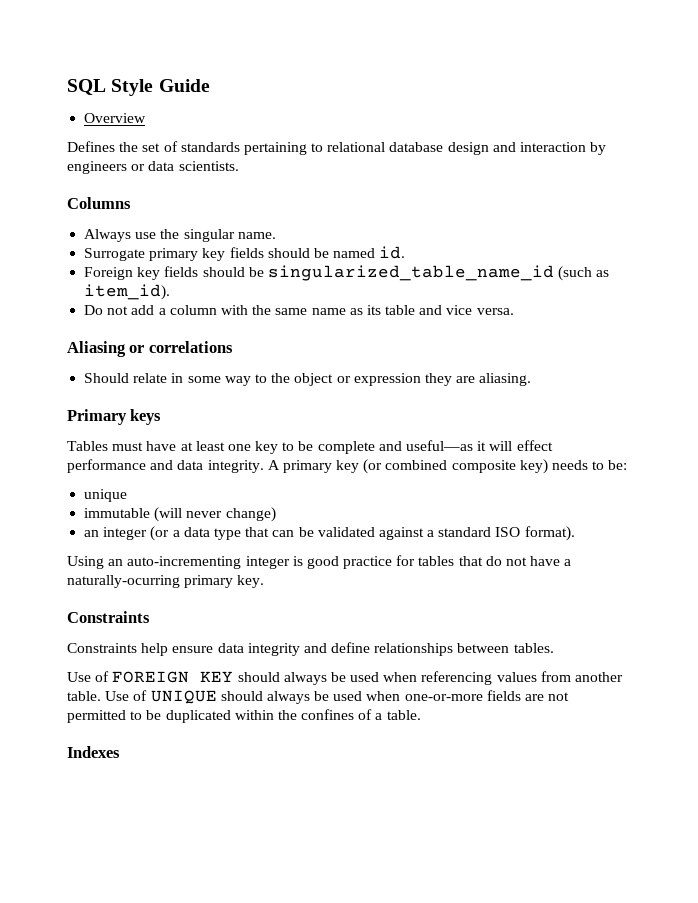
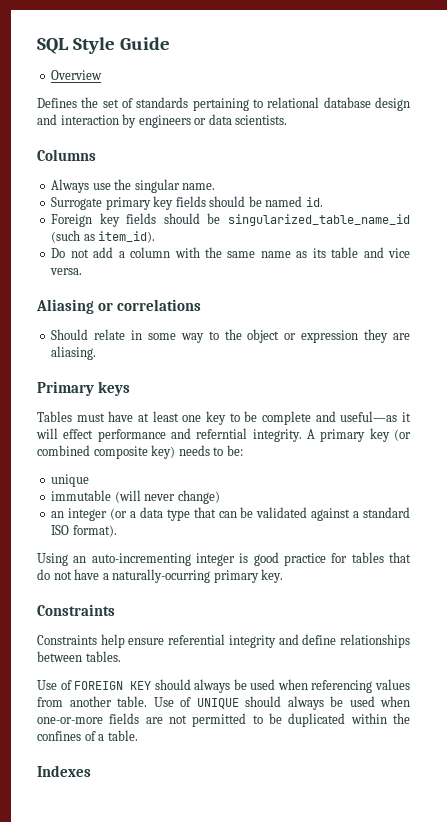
- Tables must have at least one key to be complete and useful—as it will effect performance and data integrity.
+ Tables must have at least one key to be complete and useful—as it will effect performance and referntial integrity.
- Constraints help ensure data integrity and define relationships between tables.
+ Constraints help ensure referential integrity and define relationships between tables.

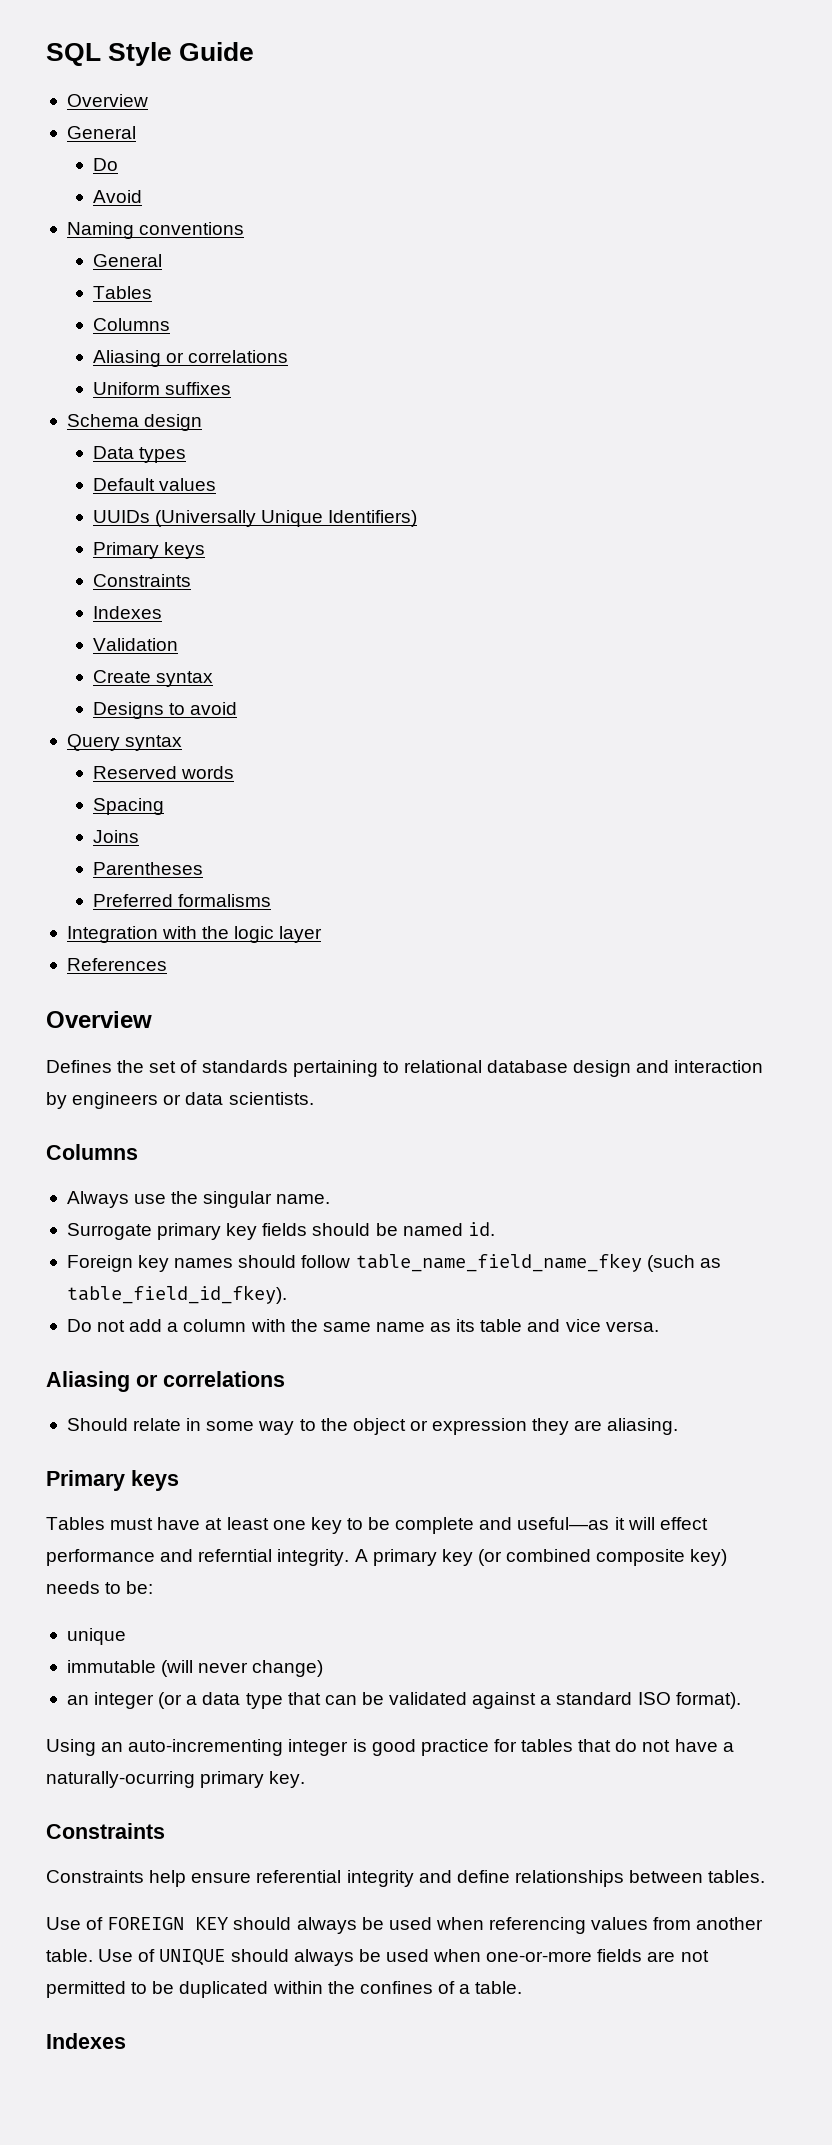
  SQL Style Guide
+ Overview
+ General
+ Do
+ Avoid
+ Naming conventions
+ General
+ Tables
+ Columns
+ Aliasing or correlations
+ Uniform suffixes
+ Schema design
+ Data types
+ Default values
+ UUIDs (Universally Unique Identifiers)
+ Primary keys
+ Constraints
+ Indexes
+ Validation
+ Create syntax
+ Designs to avoid
+ Query syntax
+ Reserved words
+ Spacing
+ Joins
+ Parentheses
+ Preferred formalisms
+ Integration with the logic layer
+ References
- Foreign key fields should be singularized_table_name_id (such as item_id).
+ Foreign key names should follow table_name_field_name_fkey (such as table_field_id_fkey).

